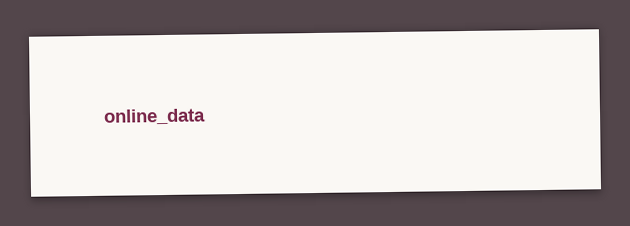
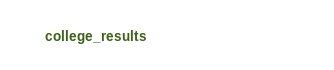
- online_data
+ college_results

